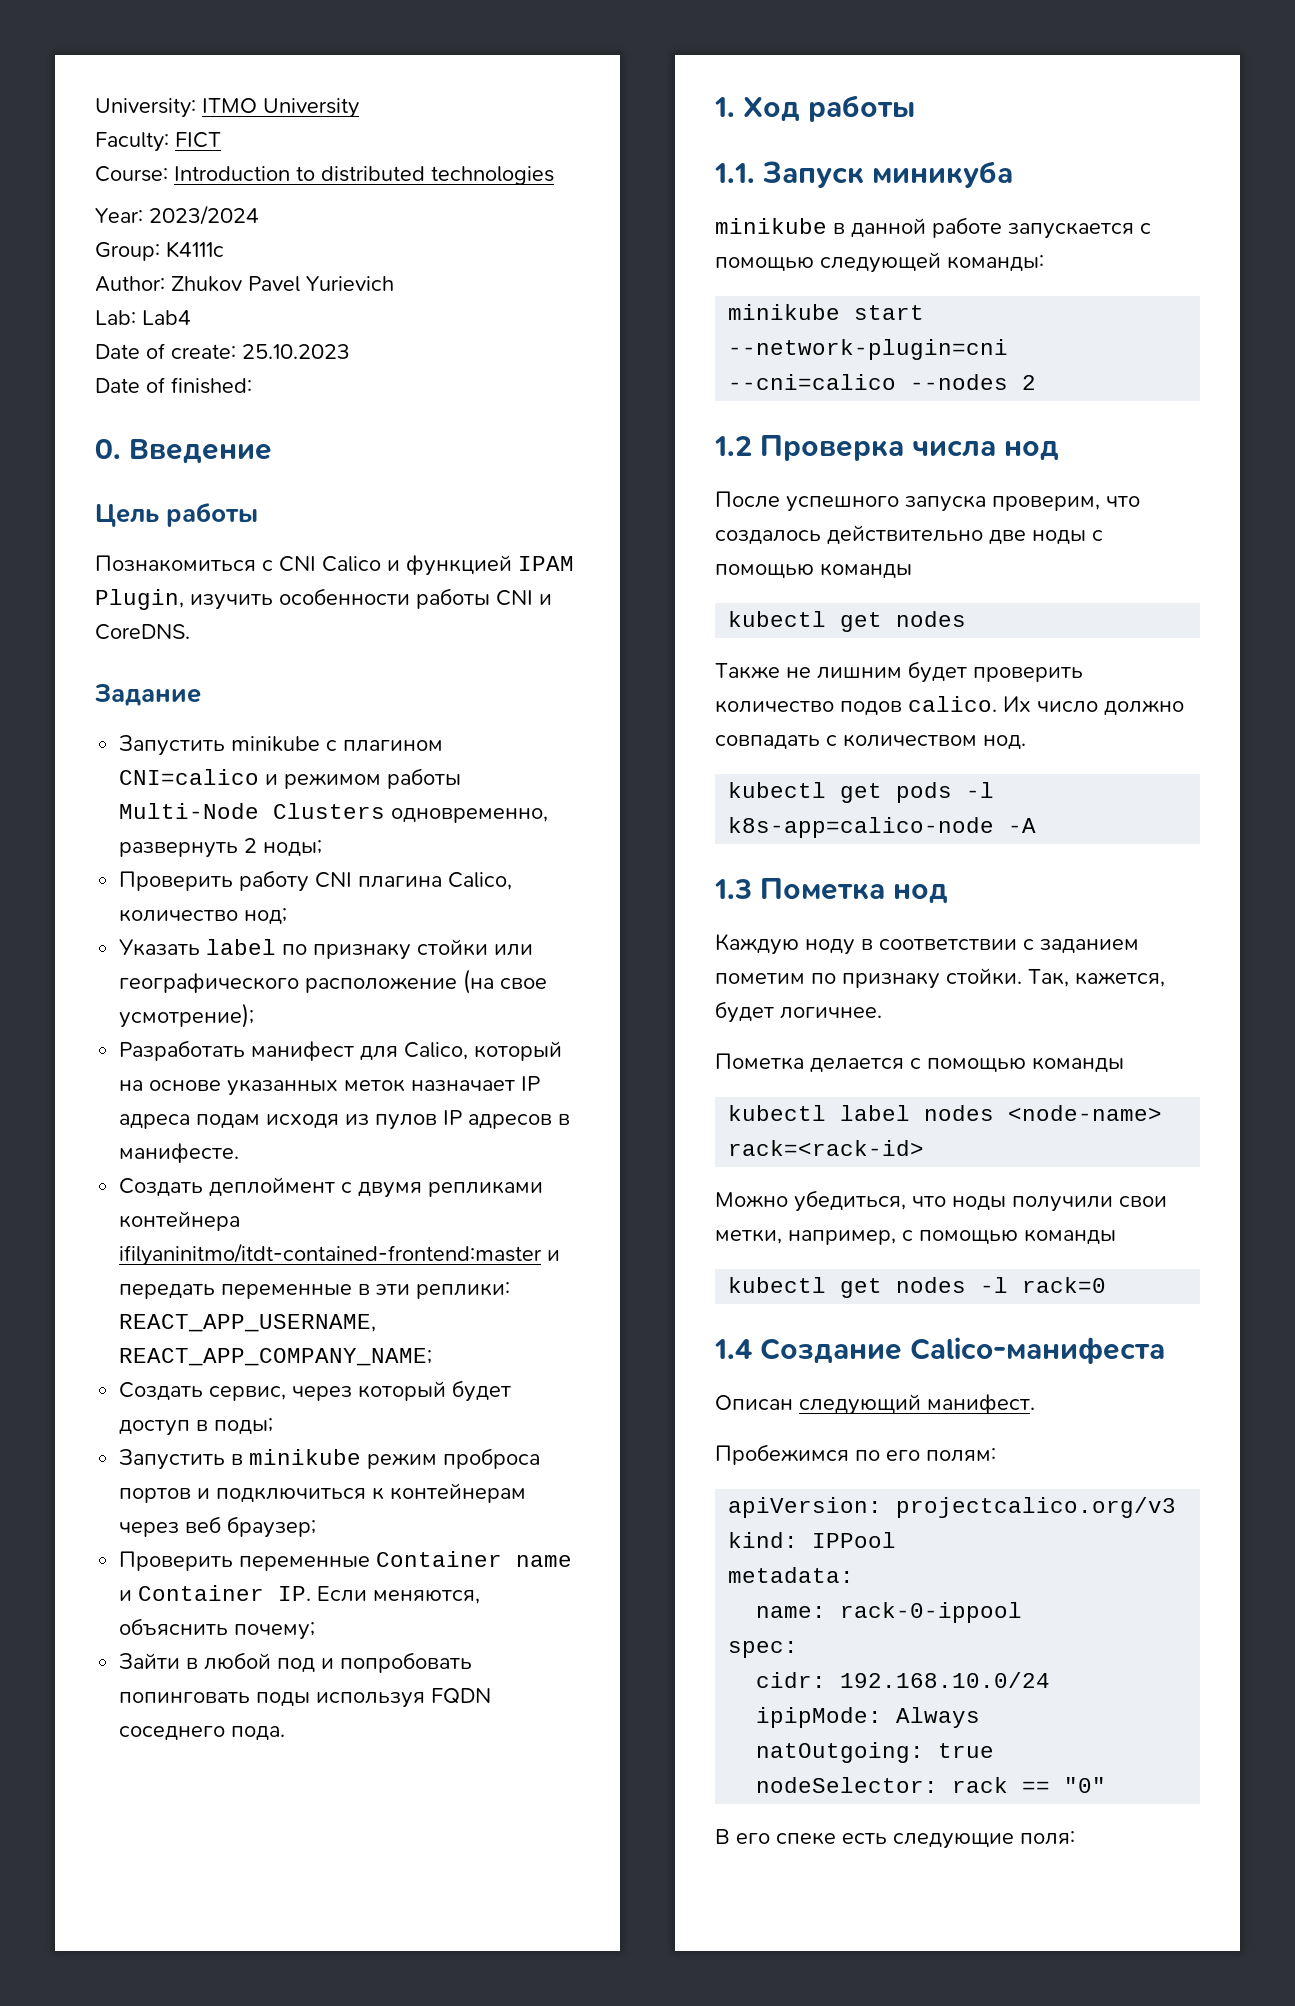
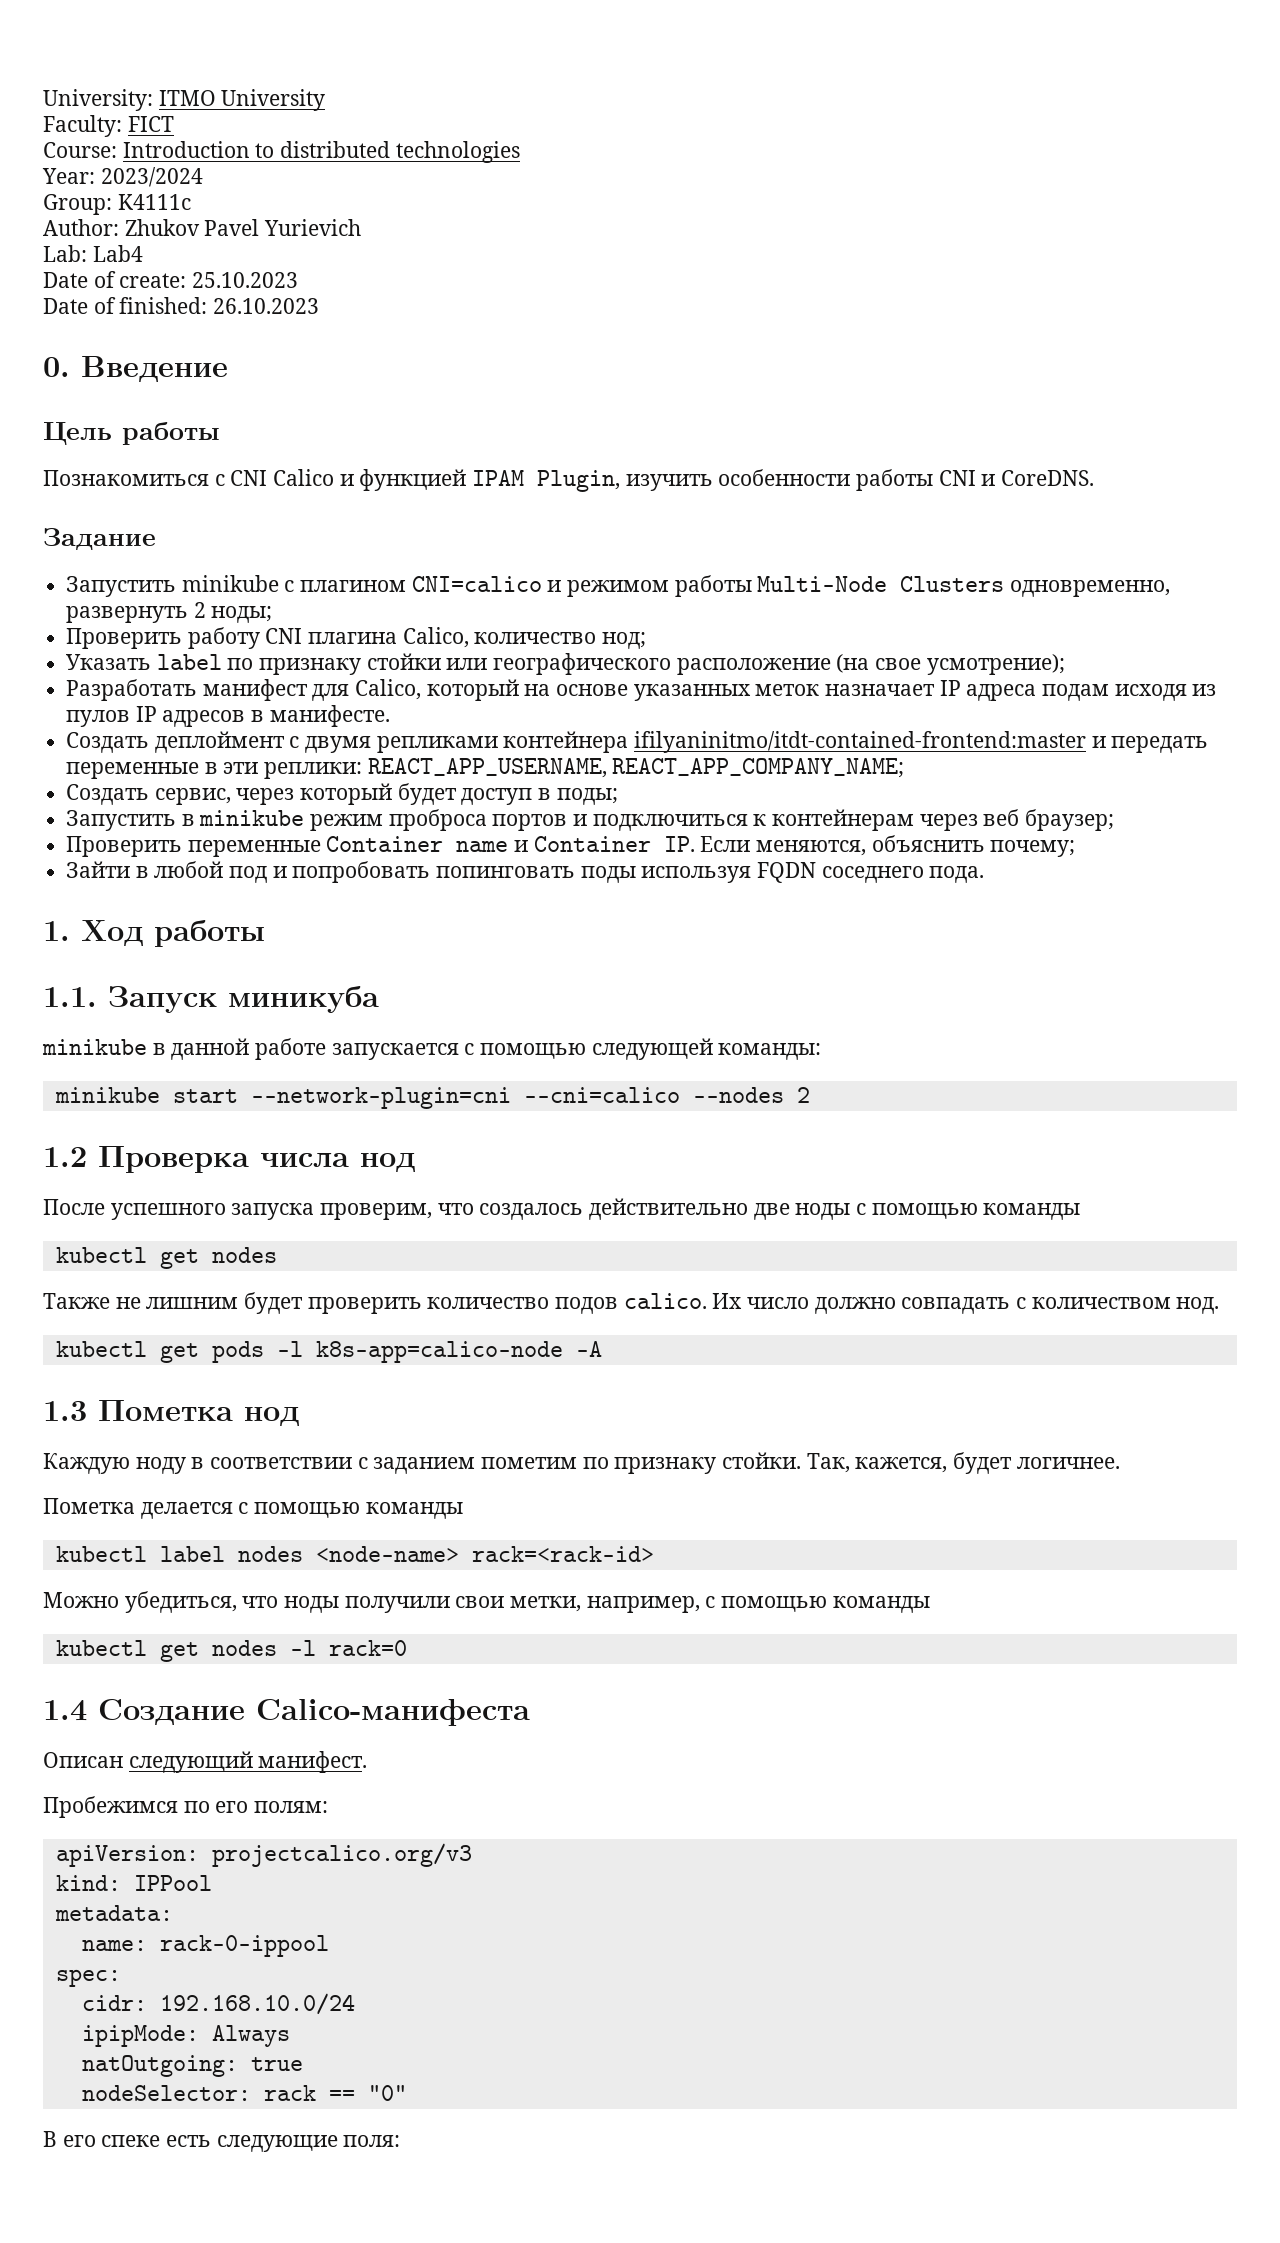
- Date of finished:
+ Date of finished: 26.10.2023

